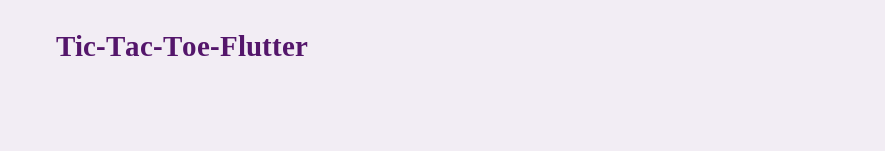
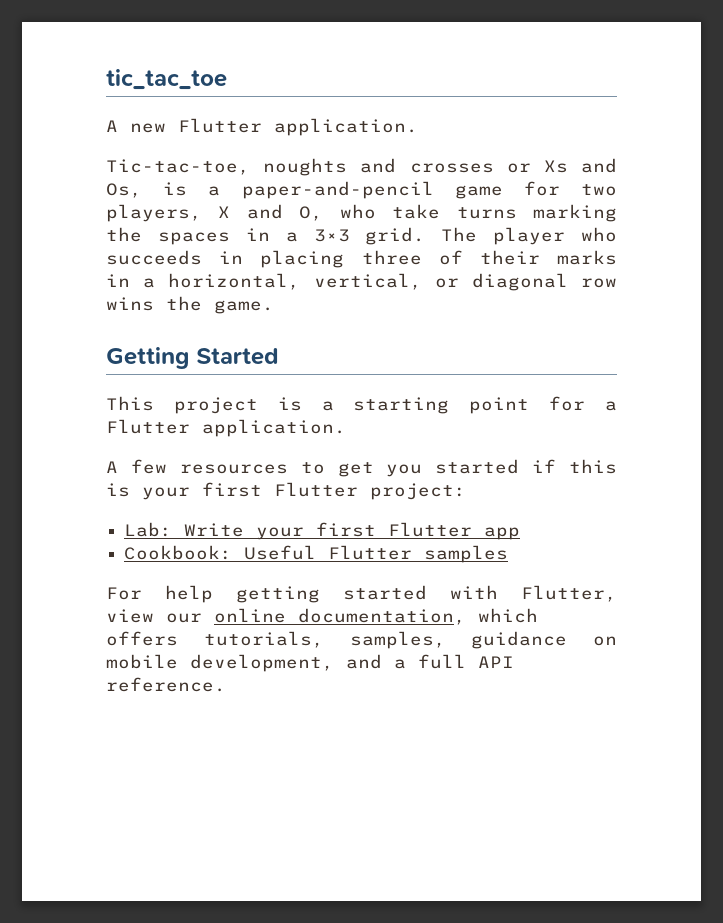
- Tic-Tac-Toe-Flutter
+ tic_tac_toe
+ A new Flutter application.
+ Tic-tac-toe, noughts and crosses or Xs and Os, is a paper-and-pencil game for two players, X and O, who take turns marking the spaces in a 3×3 grid. The player who succeeds in placing three of their marks in a horizontal, vertical, or diagonal row wins the game.
+ Getting Started
+ This project is a starting point for a Flutter application.
+ A few resources to get you started if this is your first Flutter project:
+ Lab: Write your first Flutter app
+ Cookbook: Useful Flutter samples
+ For help getting started with Flutter, view our online documentation, which offers tutorials, samples, guidance on mobile development, and a full API reference.

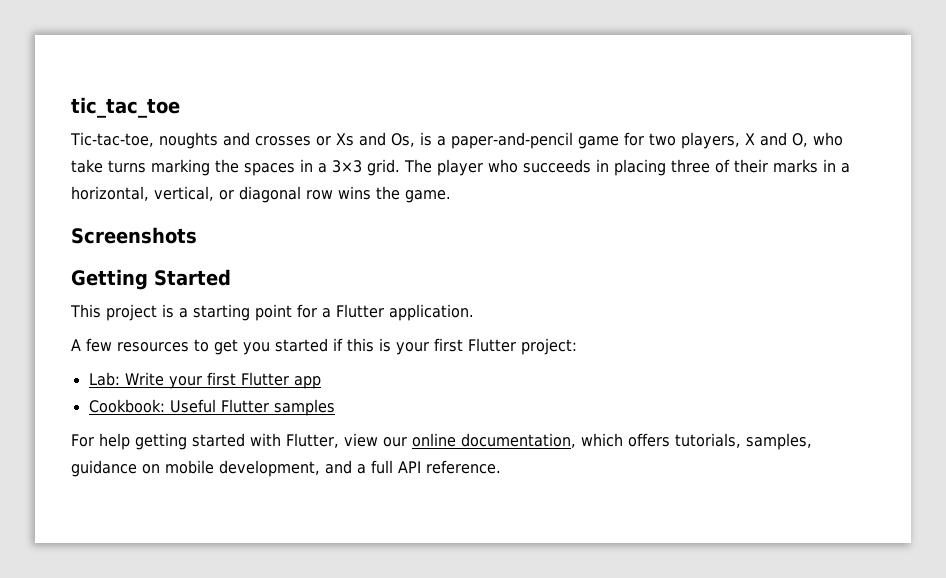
- A new Flutter application.
+ Screenshots

